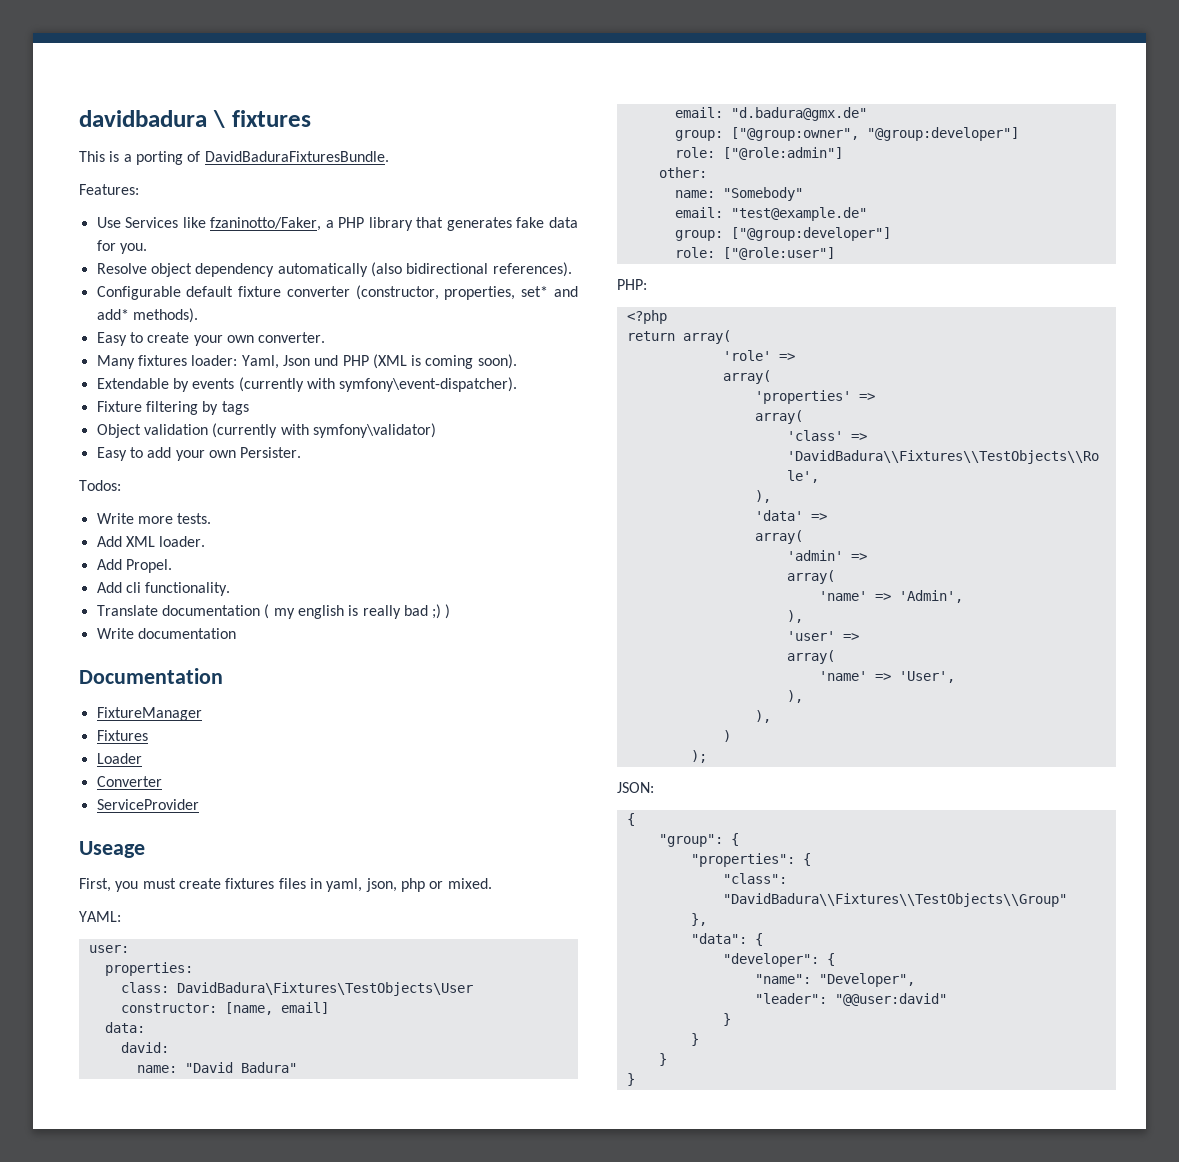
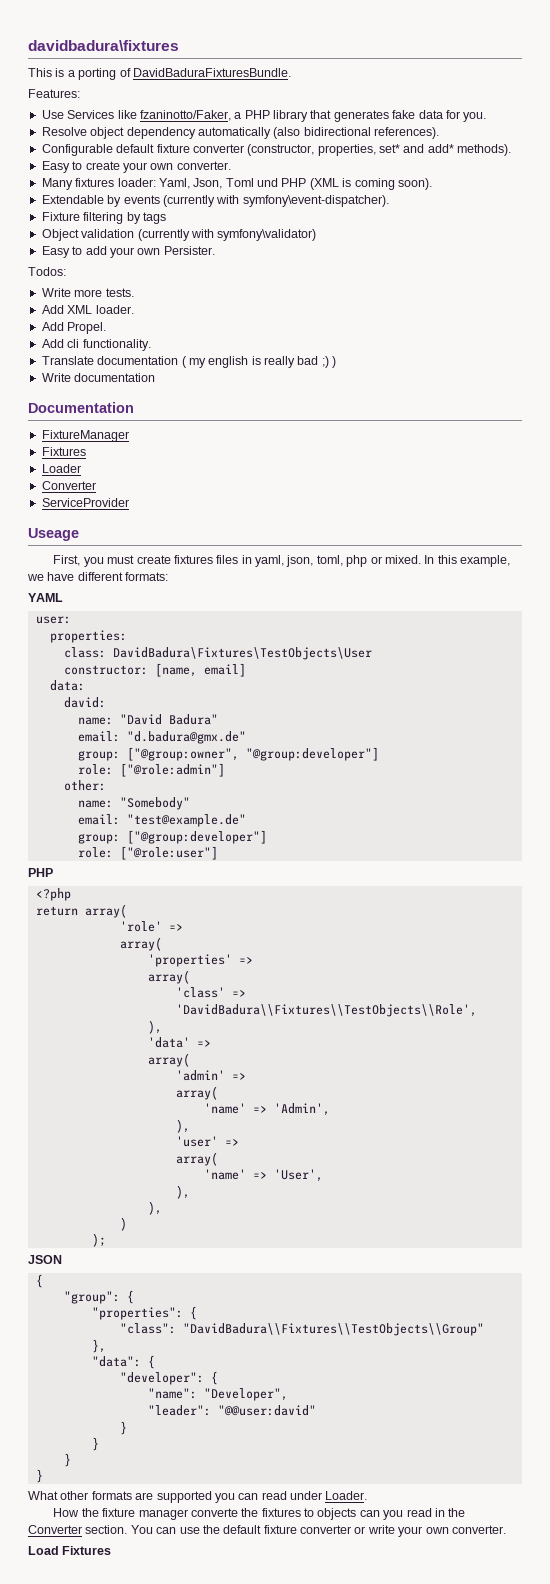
- davidbadura \ fixtures
+ davidbadura\fixtures
- Many fixtures loader: Yaml, Json und PHP (XML is coming soon).
+ Many fixtures loader: Yaml, Json, Toml und PHP (XML is coming soon).
- First, you must create fixtures files in yaml, json, php or mixed.
- YAML:
+ First, you must create fixtures files in yaml, json, toml, php or mixed. In this example, we have different formats:
+ YAML
  role: ["@role:user"]
- PHP:
+ PHP
- JSON:
+ JSON
+ What other formats are supported you can read under Loader.
+ How the fixture manager converte the fixtures to objects can you read in the Converter section. You can use the default fixture converter or write your own converter.
+ Load Fixtures

